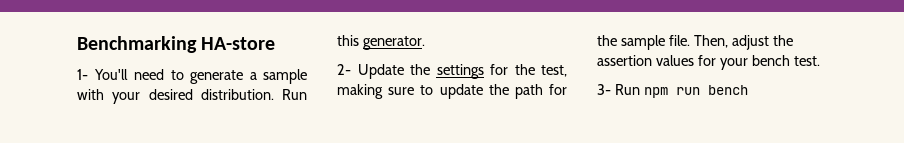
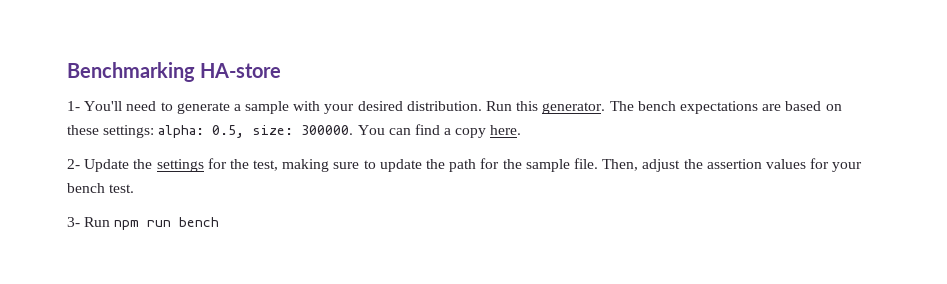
+ The bench expectations are based on these settings: alpha: 0.5, size: 300000. You can find a copy here.

